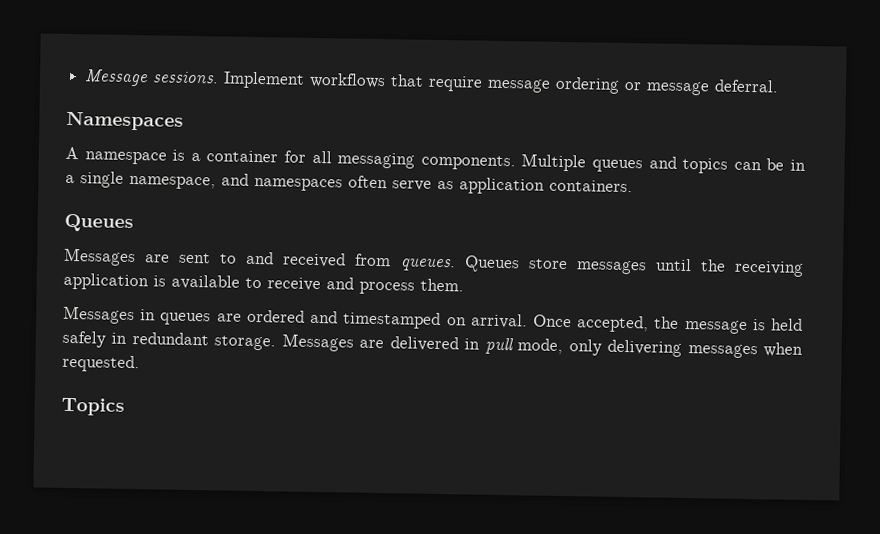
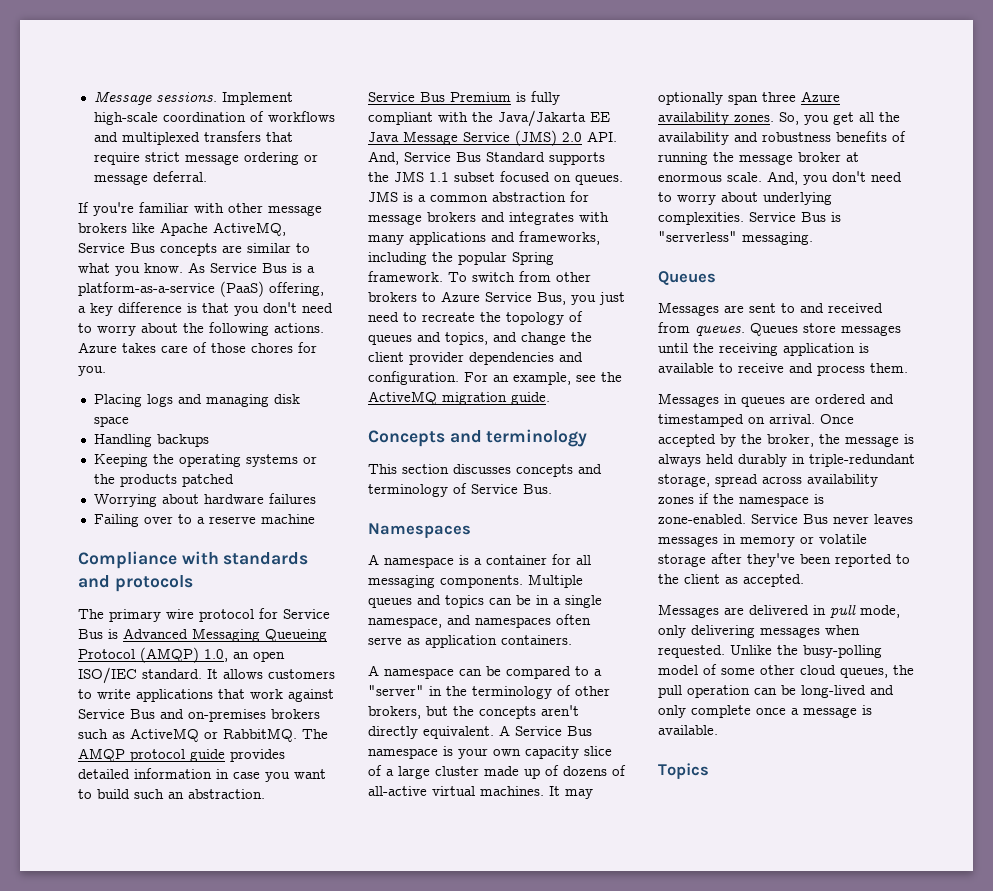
- Implement workflows that require message ordering or message deferral.
+ Implement high-scale coordination of workflows and multiplexed transfers that require strict message ordering or message deferral.
+ If you're familiar with other message brokers like Apache ActiveMQ, Service Bus concepts are similar to what you know. As Service Bus is a platform-as-a-service (PaaS) offering, a key difference is that you don't need to worry about the following actions. Azure takes care of those chores for you.
+ Placing logs and managing disk space
+ Handling backups
+ Keeping the operating systems or the products patched
+ Worrying about hardware failures
+ Failing over to a reserve machine
+ Compliance with standards and protocols
+ The primary wire protocol for Service Bus is Advanced Messaging Queueing Protocol (AMQP) 1.0, an open ISO/IEC standard. It allows customers to write applications that work against Service Bus and on-premises brokers such as ActiveMQ or RabbitMQ. The AMQP protocol guide provides detailed information in case you want to build such an abstraction.
+ Service Bus Premium is fully compliant with the Java/Jakarta EE Java Message Service (JMS) 2.0 API. And, Service Bus Standard supports the JMS 1.1 subset focused on queues. JMS is a common abstraction for message brokers and integrates with many applications and frameworks, including the popular Spring framework. To switch from other brokers to Azure Service Bus, you just need to recreate the topology of queues and topics, and change the client provider dependencies and configuration. For an example, see the ActiveMQ migration guide.
+ Concepts and terminology
+ This section discusses concepts and terminology of Service Bus.
+ A namespace can be compared to a "server" in the terminology of other brokers, but the concepts aren't directly equivalent. A Service Bus namespace is your own capacity slice of a large cluster made up of dozens of all-active virtual machines. It may optionally span three Azure availability zones. So, you get all the availability and robustness benefits of running the message broker at enormous scale. And, you don't need to worry about underlying complexities. Service Bus is "serverless" messaging.
- Once accepted, the message is held safely in redundant storage. Messages are delivered in pull mode, only delivering messages when requested.
+ Once accepted by the broker, the message is always held durably in triple-redundant storage, spread across availability zones if the namespace is zone-enabled. Service Bus never leaves messages in memory or volatile storage after they've been reported to the client as accepted.
+ Messages are delivered in pull mode, only delivering messages when requested. Unlike the busy-polling model of some other cloud queues, the pull operation can be long-lived and only complete once a message is available.

